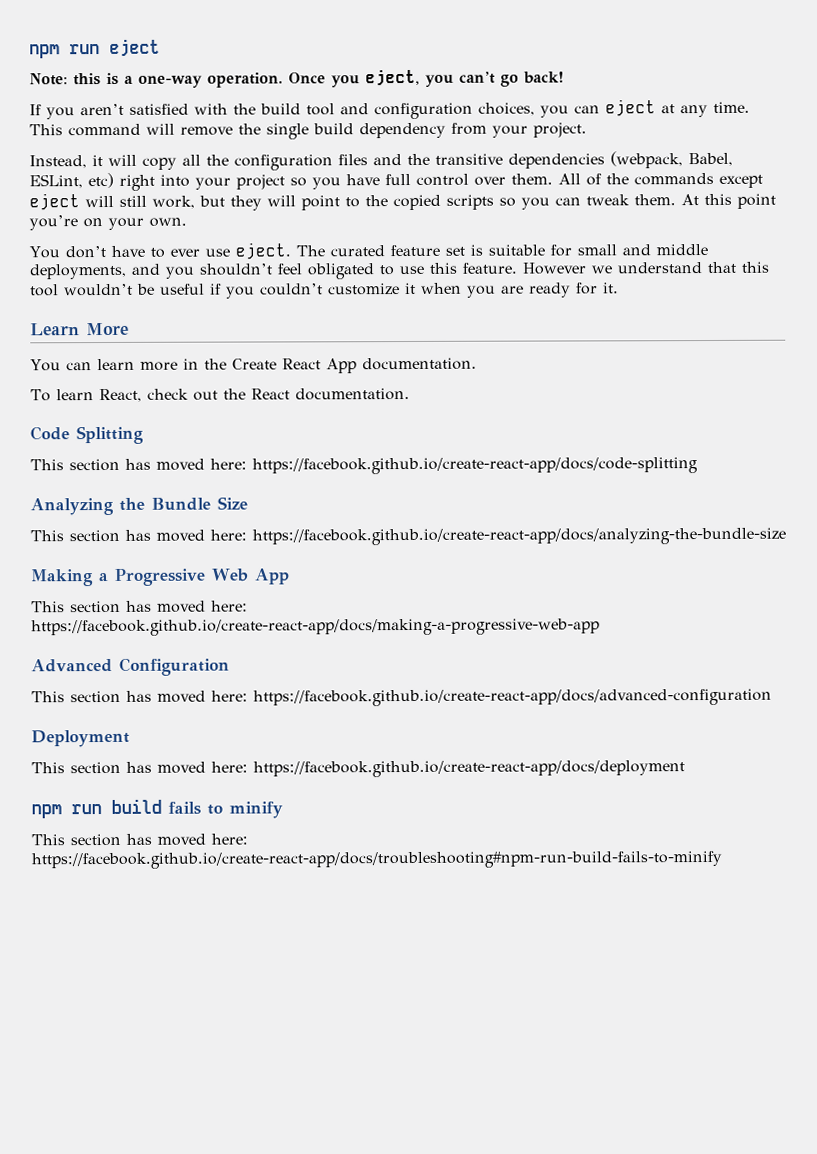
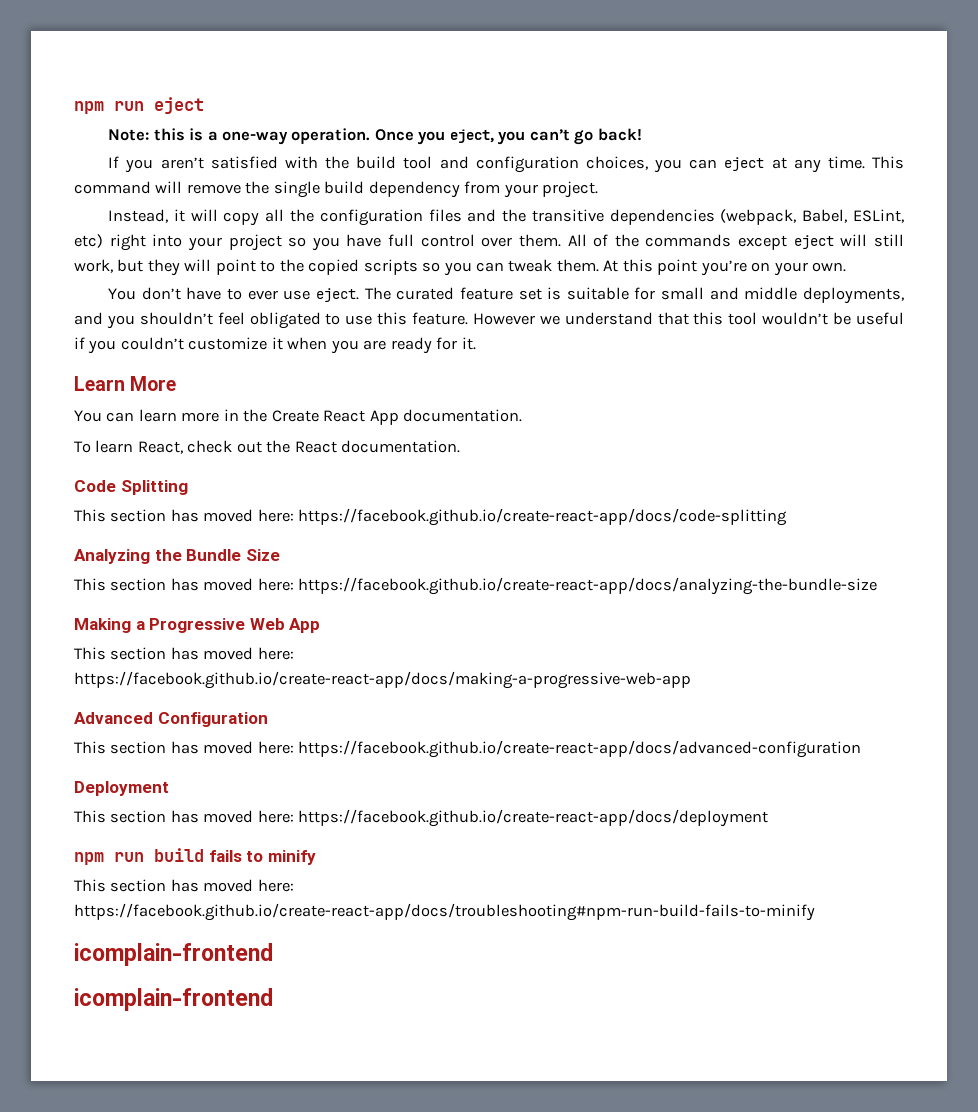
  This section has moved here: https://facebook.github.io/create-react-app/docs/troubleshooting#npm-run-build-fails-to-minify
+ icomplain-frontend
+ icomplain-frontend

